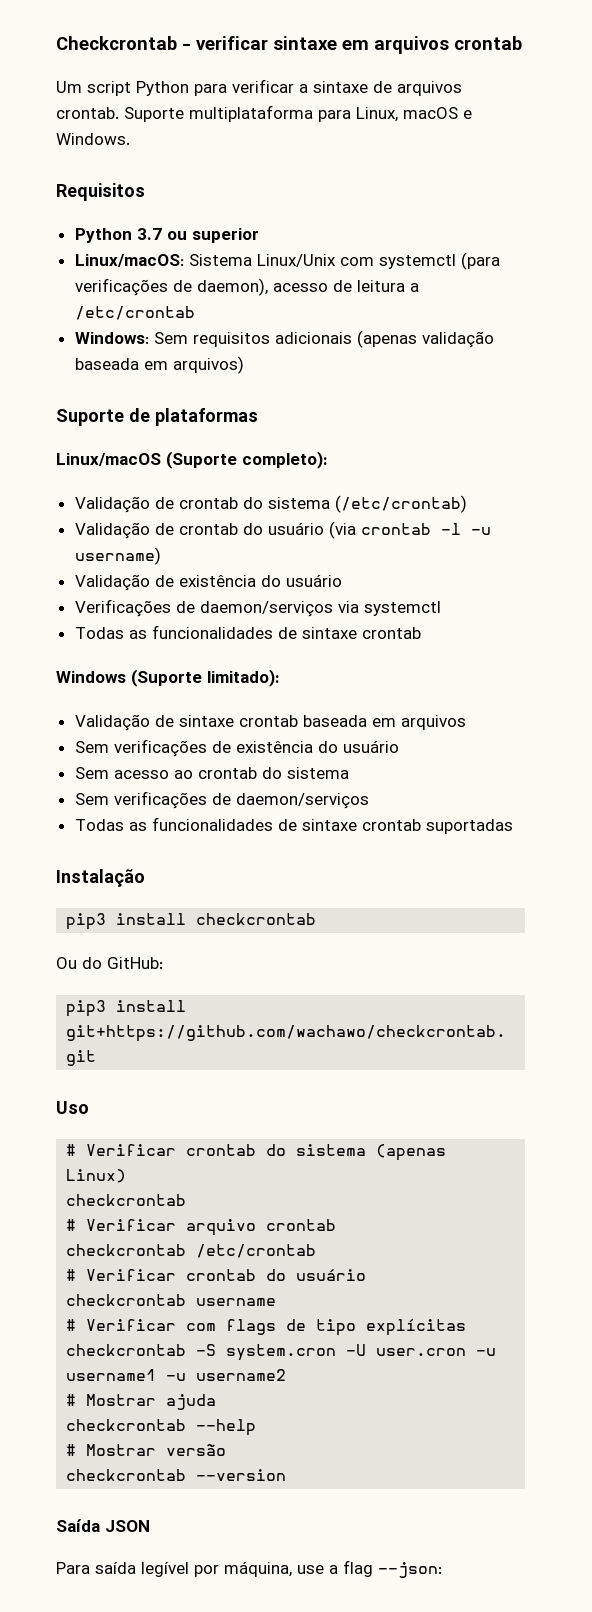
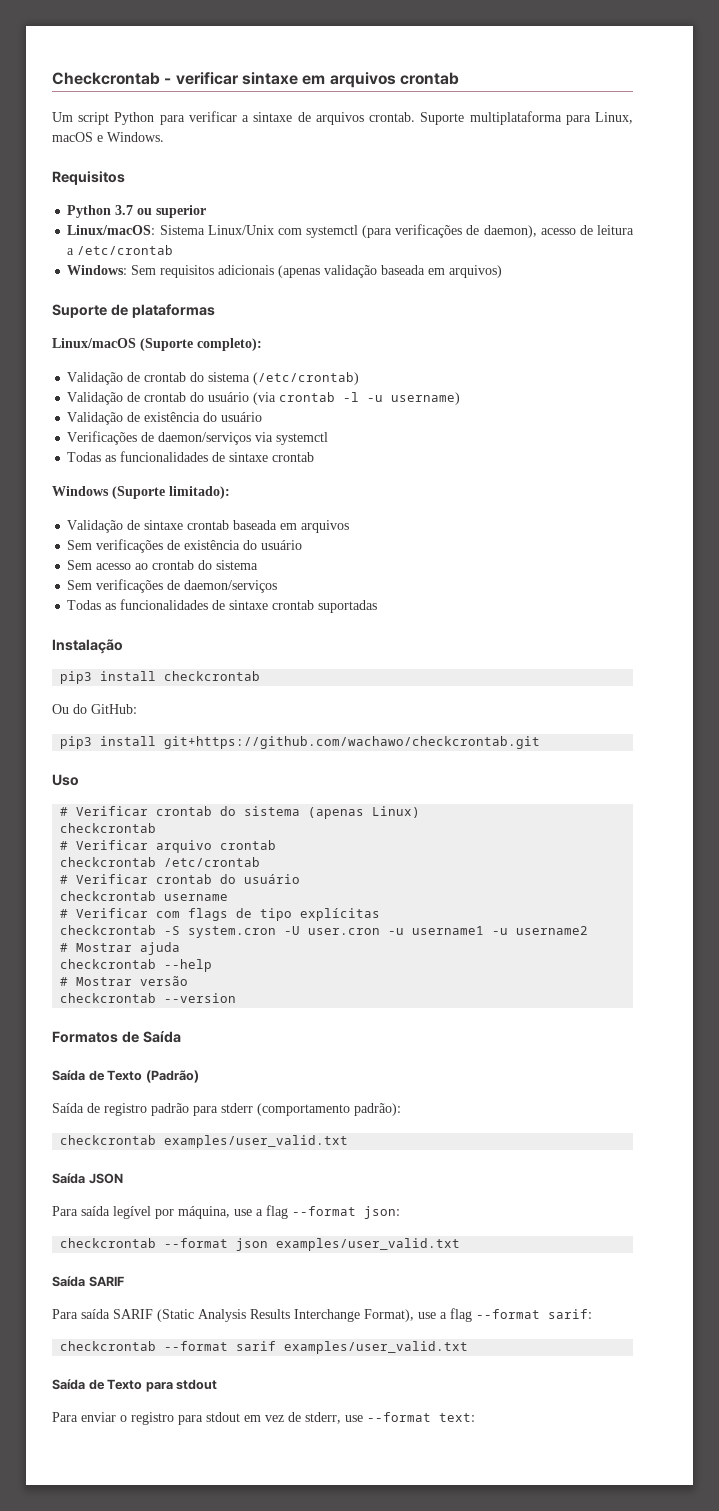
+ Formatos de Saída
+ Saída de Texto (Padrão)
+ Saída de registro padrão para stderr (comportamento padrão):
+ checkcrontab examples/user_valid.txt
- Para saída legível por máquina, use a flag --json:
+ Para saída legível por máquina, use a flag --format json:
+ checkcrontab --format json examples/user_valid.txt
+ Saída SARIF
+ Para saída SARIF (Static Analysis Results Interchange Format), use a flag --format sarif:
+ checkcrontab --format sarif examples/user_valid.txt
+ Saída de Texto para stdout
+ Para enviar o registro para stdout em vez de stderr, use --format text:

